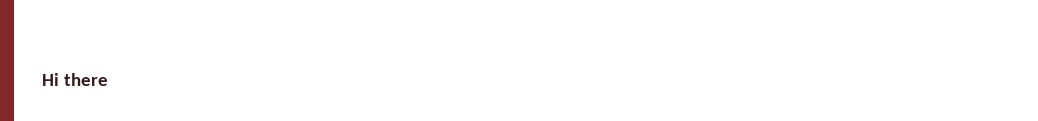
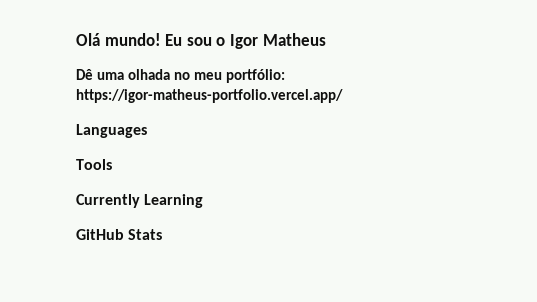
- Hi there
+ Olá mundo! Eu sou o Igor Matheus
+ Dê uma olhada no meu portfólio: https://igor-matheus-portfolio.vercel.app/
+ Languages
+ Tools
+ Currently Learning
+ GitHub Stats

